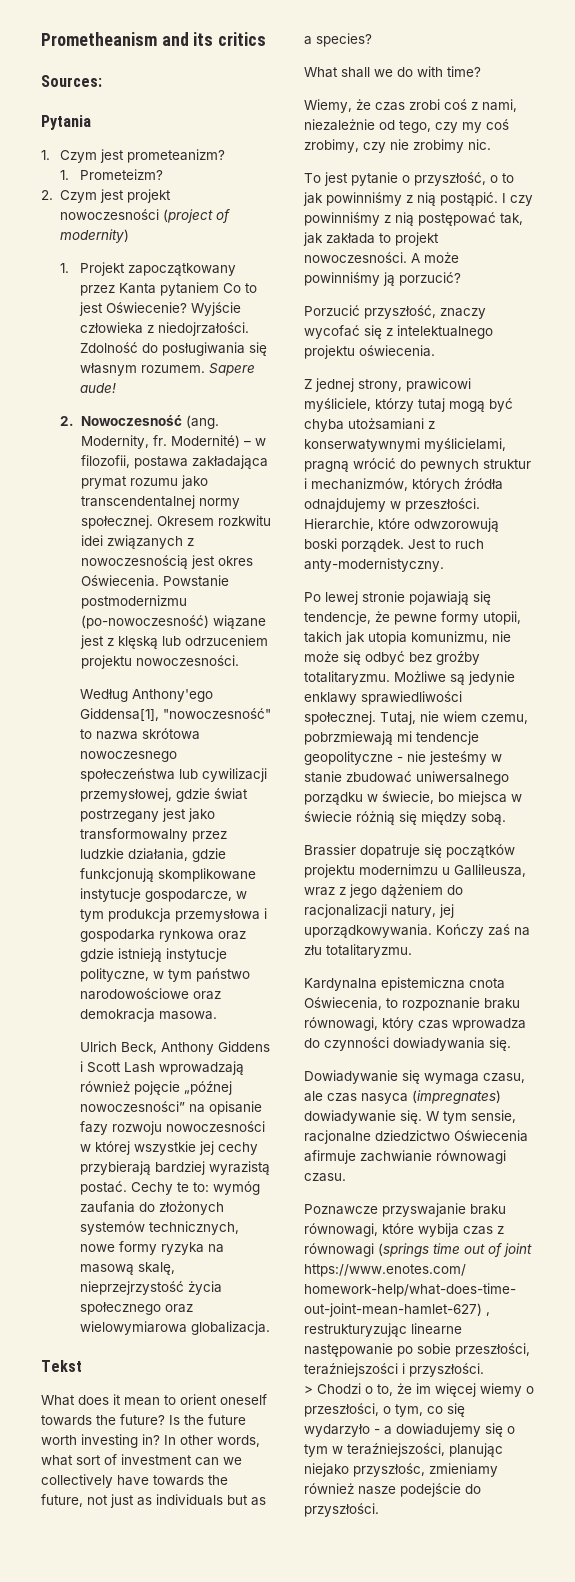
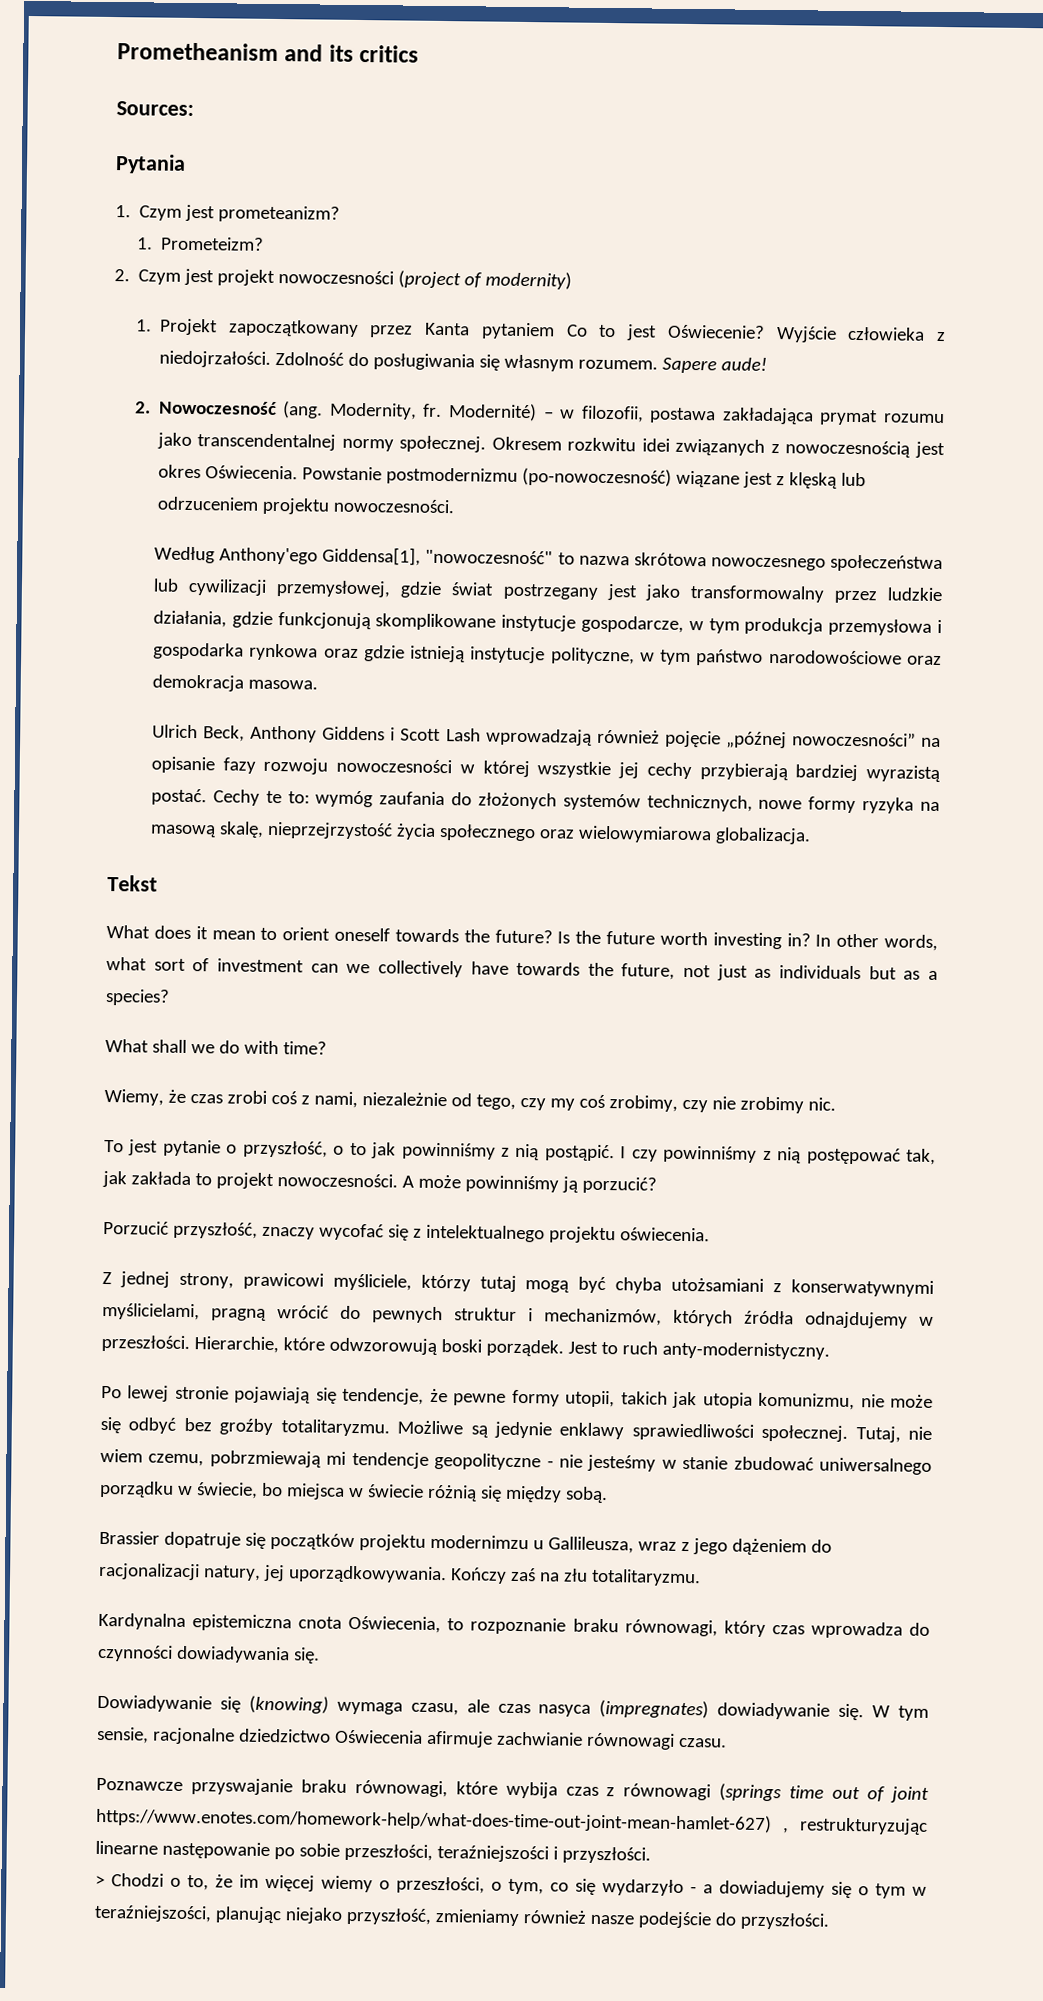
- Dowiadywanie się wymaga czasu, ale czas nasyca (impregnates) dowiadywanie się.
+ Dowiadywanie się (knowing) wymaga czasu, ale czas nasyca (impregnates) dowiadywanie się.
- > Chodzi o to, że im więcej wiemy o przeszłości, o tym, co się wydarzyło - a dowiadujemy się o tym w teraźniejszości, planując niejako przyszłośc, zmieniamy również nasze podejście do przyszłości.
+ > Chodzi o to, że im więcej wiemy o przeszłości, o tym, co się wydarzyło - a dowiadujemy się o tym w teraźniejszości, planując niejako przyszłość, zmieniamy również nasze podejście do przyszłości.

